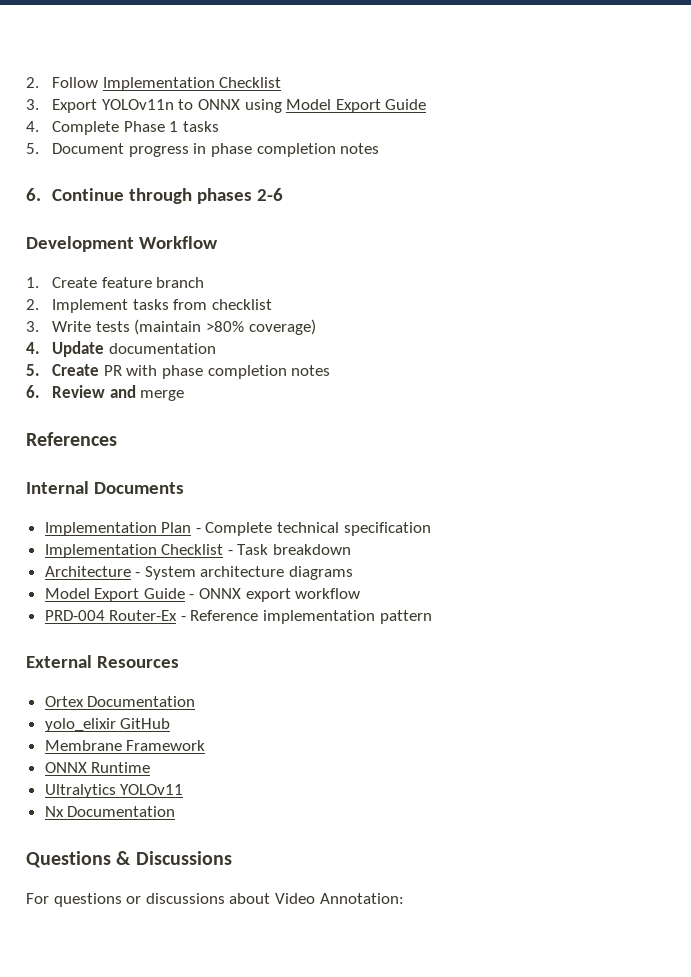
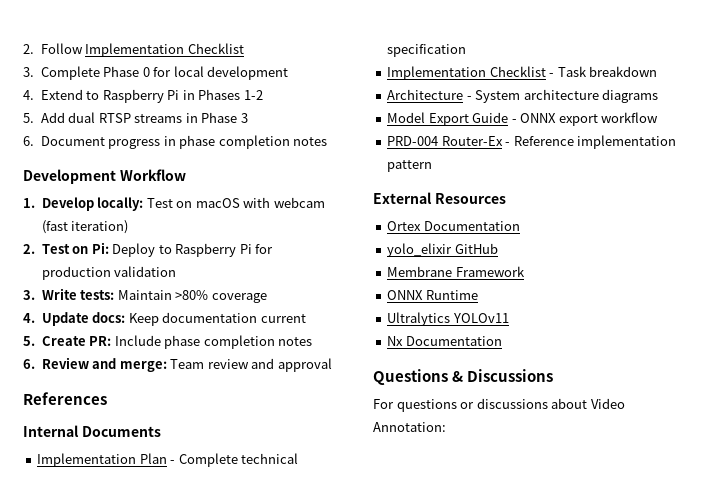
- 3. Export YOLOv11n to ONNX using Model Export Guide
- 4. Complete Phase 1 tasks
- 5. Document progress in phase completion notes
+ 3. Complete Phase 0 for local development
+ 4. Extend to Raspberry Pi in Phases 1-2
+ 5. Add dual RTSP streams in Phase 3
+ 6. Document progress in phase completion notes
- 6. Continue through phases 2-6
  Development Workflow
- 1. Create feature branch
- 2. Implement tasks from checklist
- 3. Write tests (maintain >80% coverage)
+ 1. Develop locally: Test on macOS with webcam (fast iteration)
+ 2. Test on Pi: Deploy to Raspberry Pi for production validation
+ 3. Write tests: Maintain >80% coverage
- 4. Update documentation
+ 4. Update docs: Keep documentation current
- 5. Create PR with phase completion notes
+ 5. Create PR: Include phase completion notes
- 6. Review and merge
+ 6. Review and merge: Team review and approval

